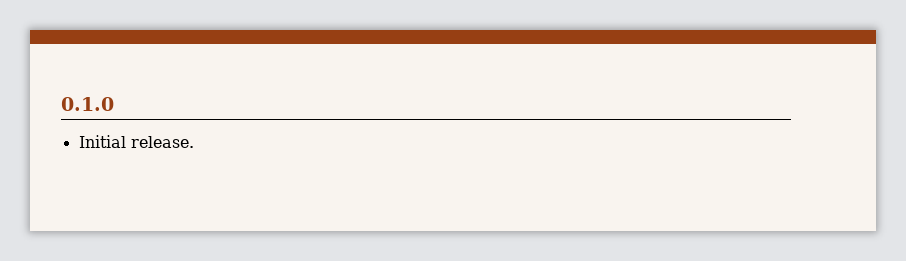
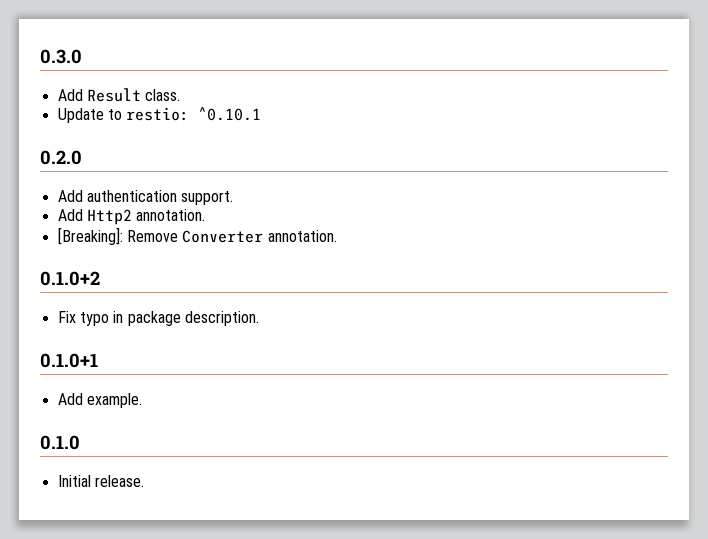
+ 0.3.0
+ Add Result class.
+ Update to restio: ^0.10.1
+ 0.2.0
+ Add authentication support.
+ Add Http2 annotation.
+ [Breaking]: Remove Converter annotation.
+ 0.1.0+2
+ Fix typo in package description.
+ 0.1.0+1
+ Add example.

